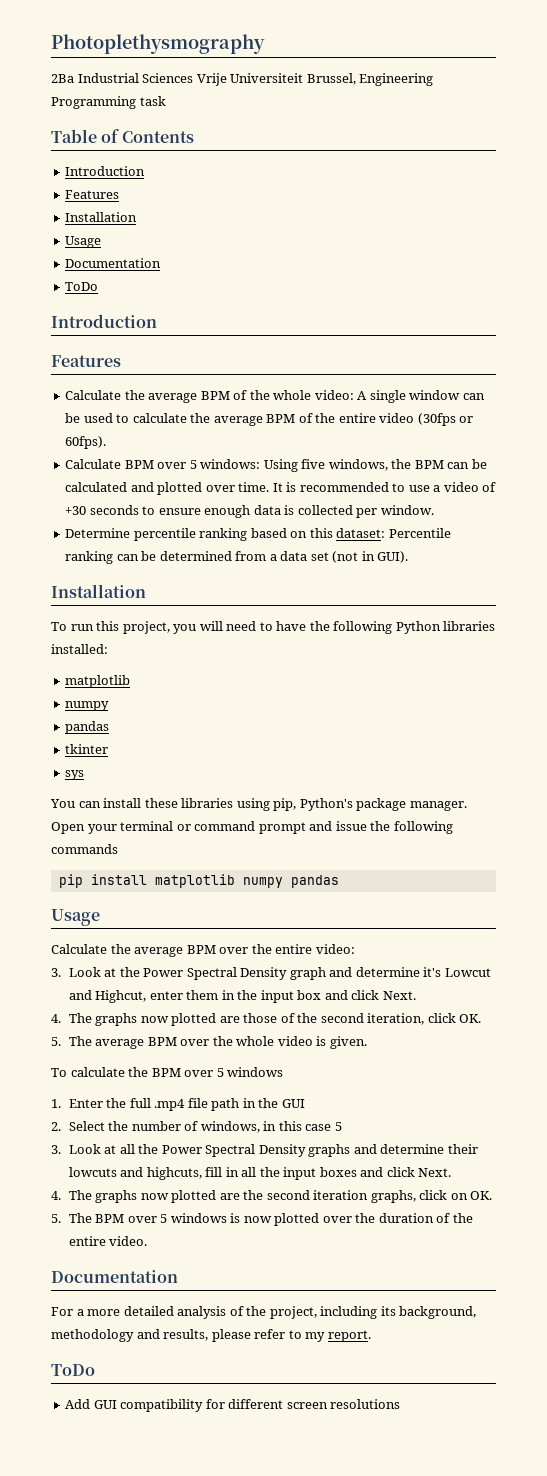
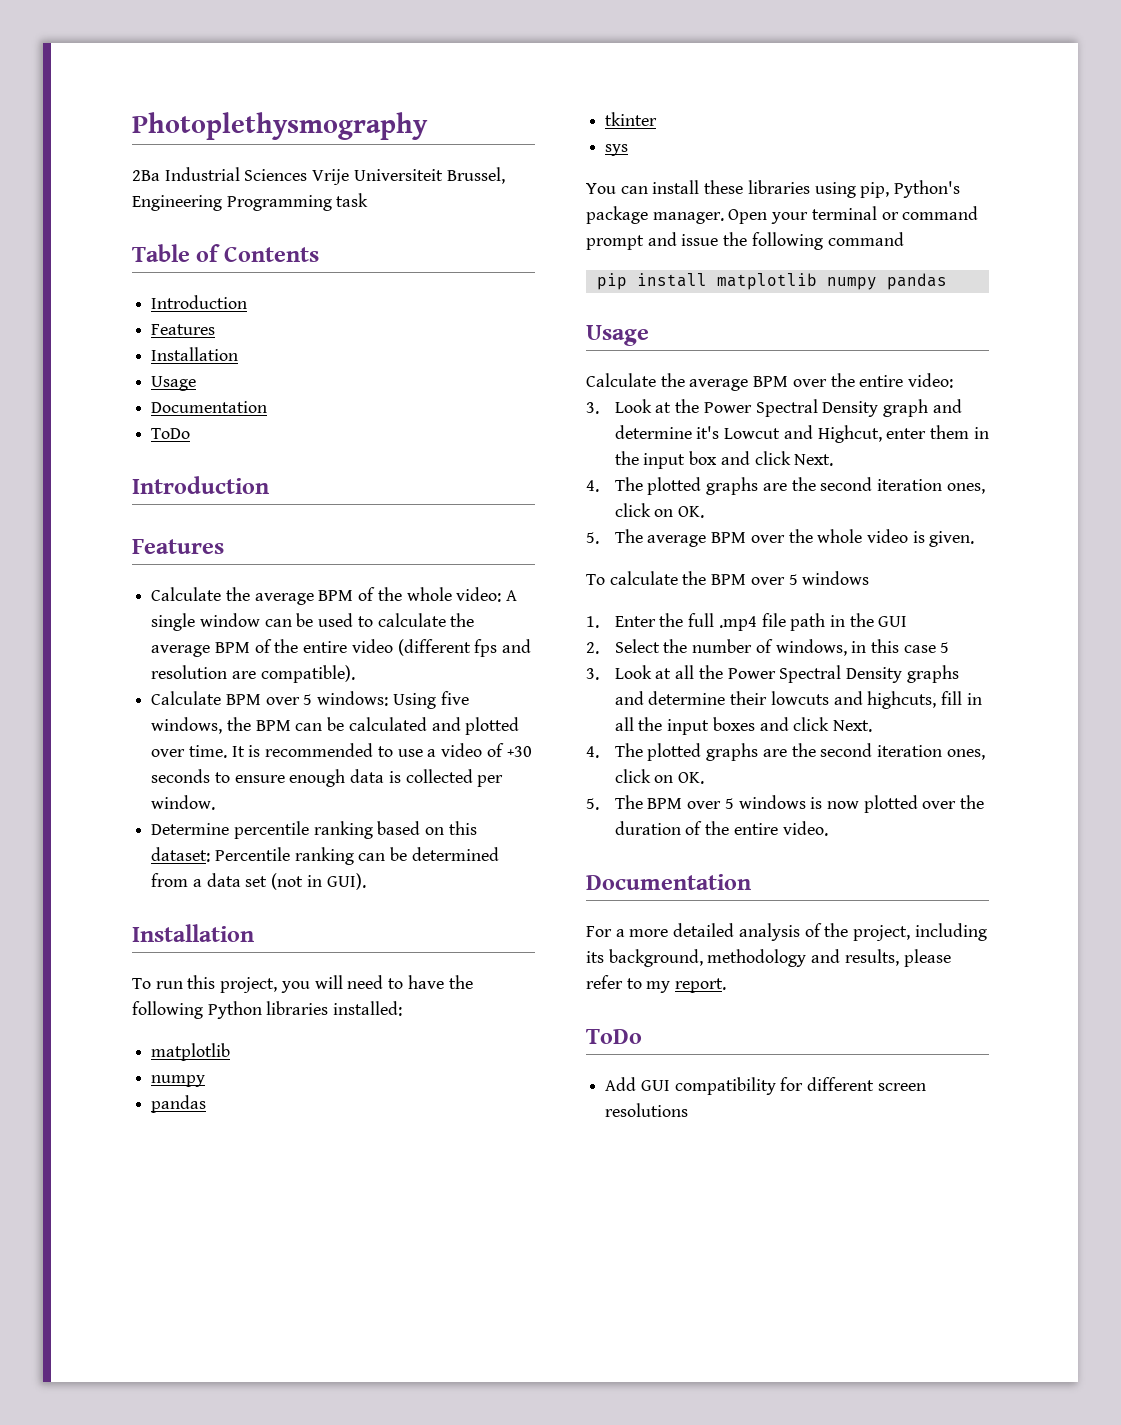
- Calculate the average BPM of the whole video: A single window can be used to calculate the average BPM of the entire video (30fps or 60fps).
+ Calculate the average BPM of the whole video: A single window can be used to calculate the average BPM of the entire video (different fps and resolution are compatible).
- Open your terminal or command prompt and issue the following commands
+ Open your terminal or command prompt and issue the following command
  3. Look at the Power Spectral Density graph and determine it's Lowcut and Highcut, enter them in the input box and click Next.
- 4. The graphs now plotted are those of the second iteration, click OK.
+ 4. The plotted graphs are the second iteration ones, click on OK.
  3. Look at all the Power Spectral Density graphs and determine their lowcuts and highcuts, fill in all the input boxes and click Next.
- 4. The graphs now plotted are the second iteration graphs, click on OK.
+ 4. The plotted graphs are the second iteration ones, click on OK.

